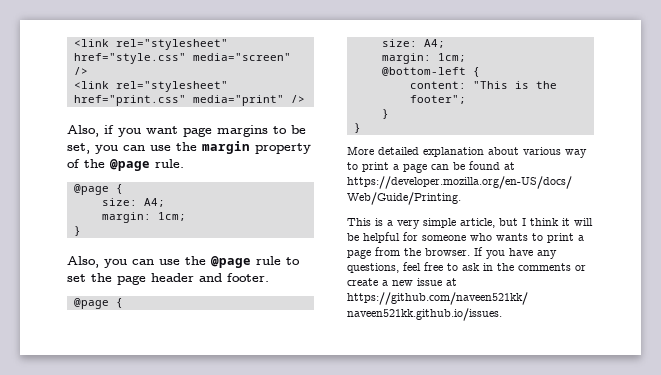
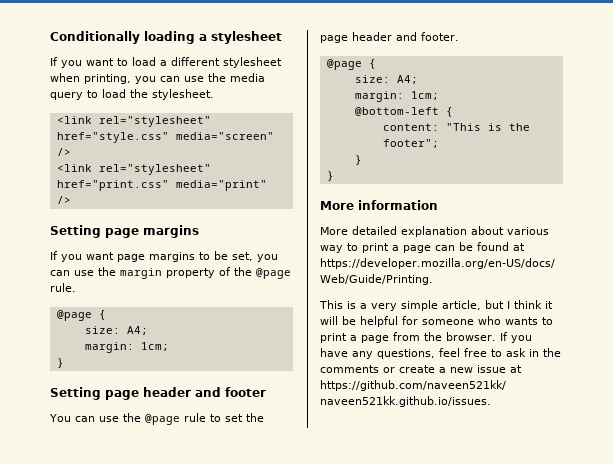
+ Conditionally loading a stylesheet
+ If you want to load a different stylesheet when printing, you can use the media query to load the stylesheet.
- Also, if you want page margins to be set, you can use the margin property of the @page rule.
+ Setting page margins
+ If you want page margins to be set, you can use the margin property of the @page rule.
- Also, you can use the @page rule to set the page header and footer.
+ Setting page header and footer
+ You can use the @page rule to set the page header and footer.
+ More information

